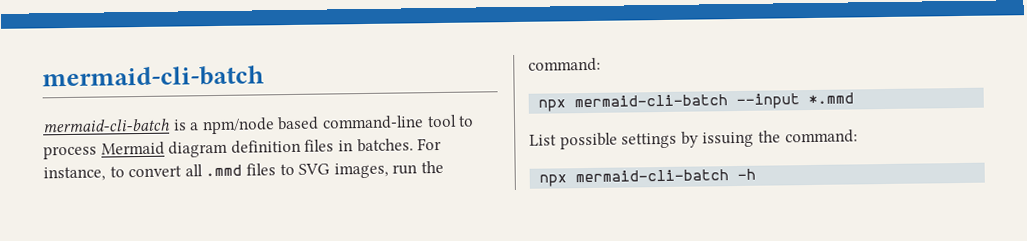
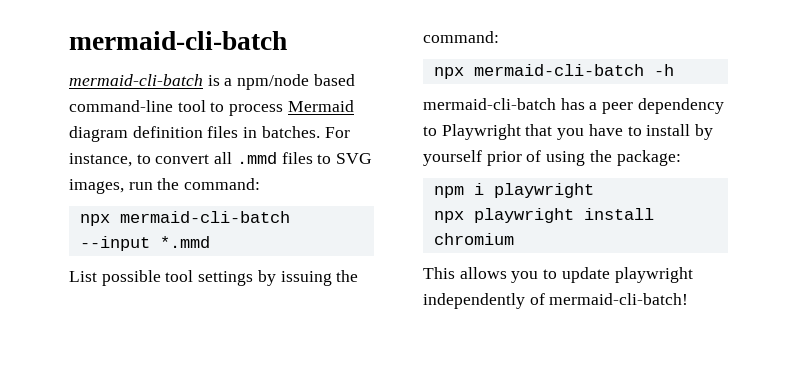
- List possible settings by issuing the command:
+ List possible tool settings by issuing the command:
+ mermaid-cli-batch has a peer dependency to Playwright that you have to install by yourself prior of using the package:
+ npm i playwright
+ npx playwright install chromium
+ This allows you to update playwright independently of mermaid-cli-batch!

